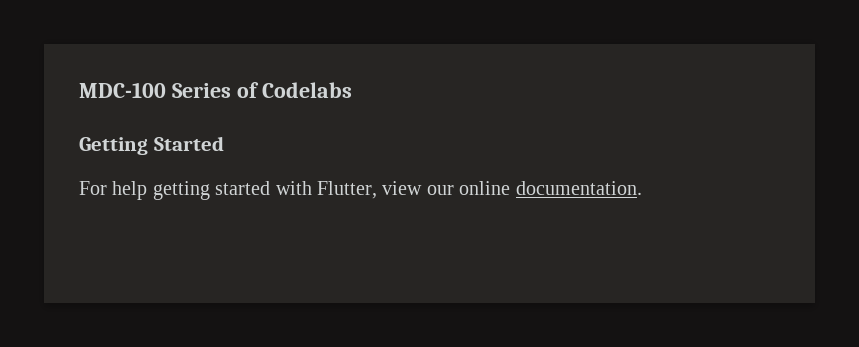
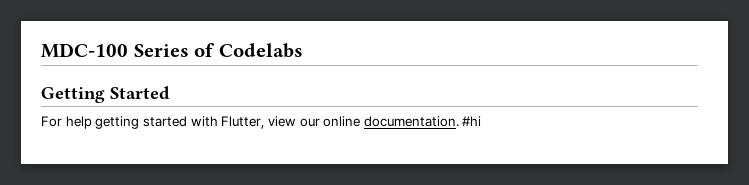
+ #hi

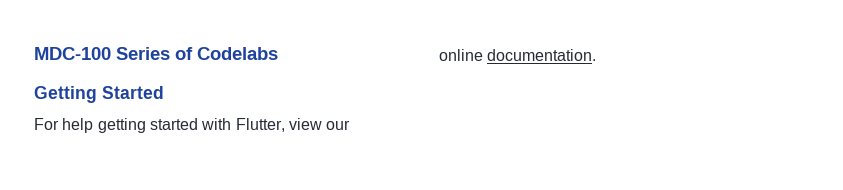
- #hi

